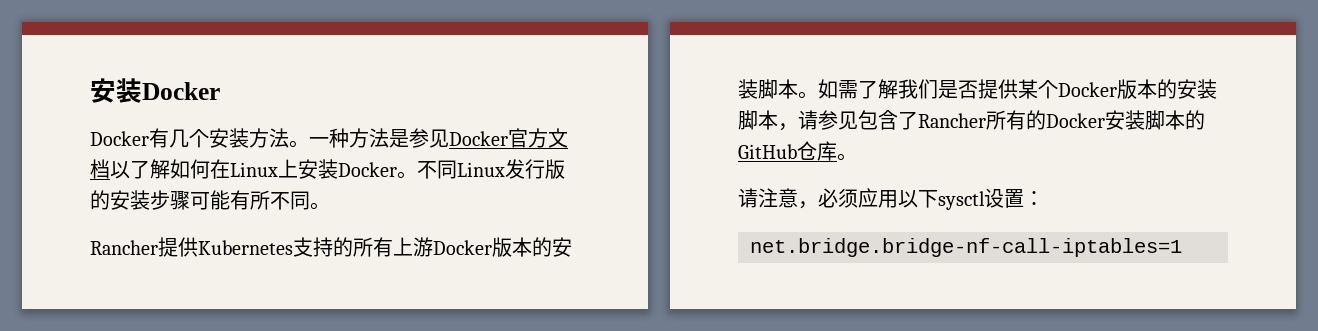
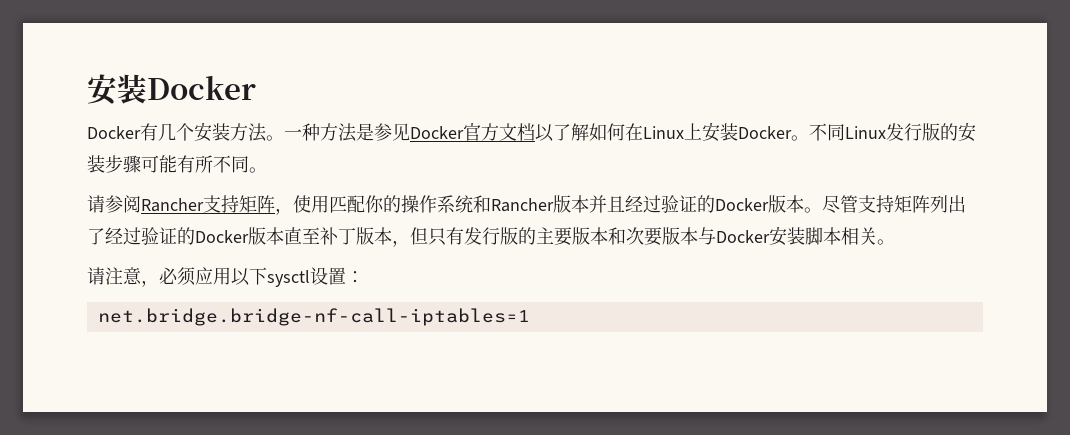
- Rancher提供Kubernetes支持的所有上游Docker版本的安装脚本。如需了解我们是否提供某个Docker版本的安装脚本，请参见包含了Rancher所有的Docker安装脚本的GitHub仓库。
+ 请参阅Rancher支持矩阵，使用匹配你的操作系统和Rancher版本并且经过验证的Docker版本。尽管支持矩阵列出了经过验证的Docker版本直至补丁版本，但只有发行版的主要版本和次要版本与Docker安装脚本相关。

